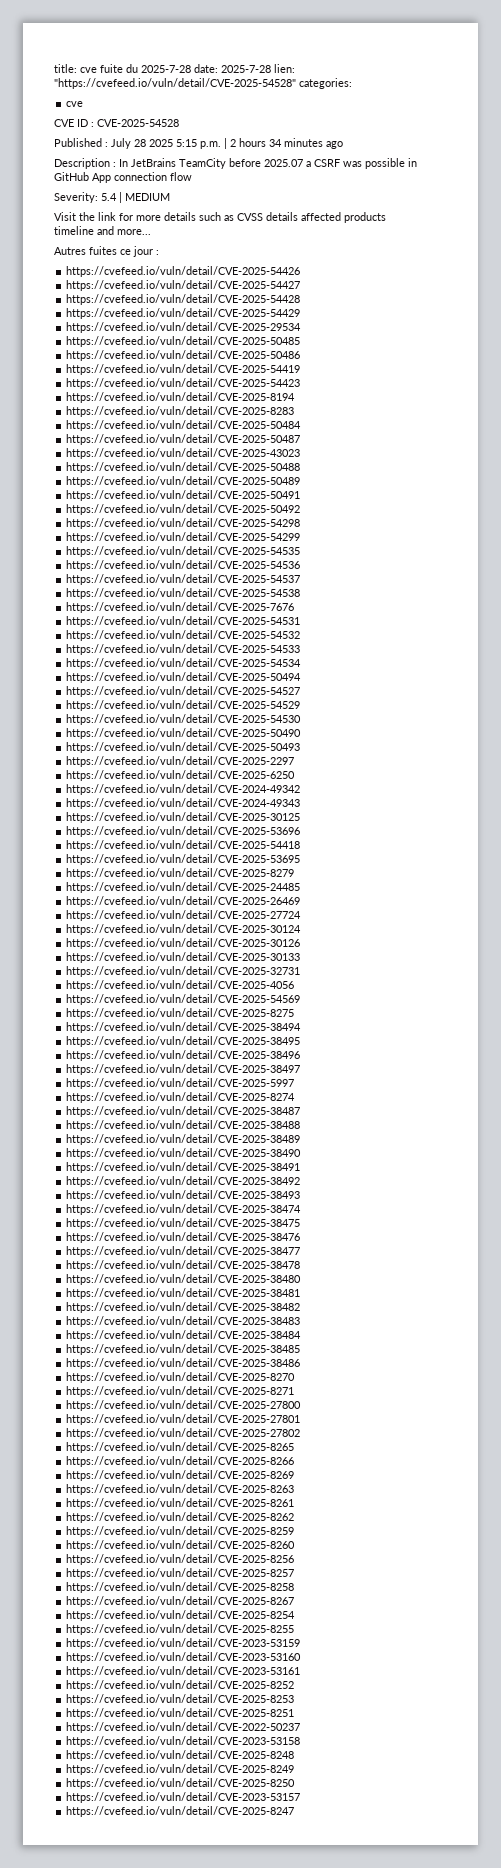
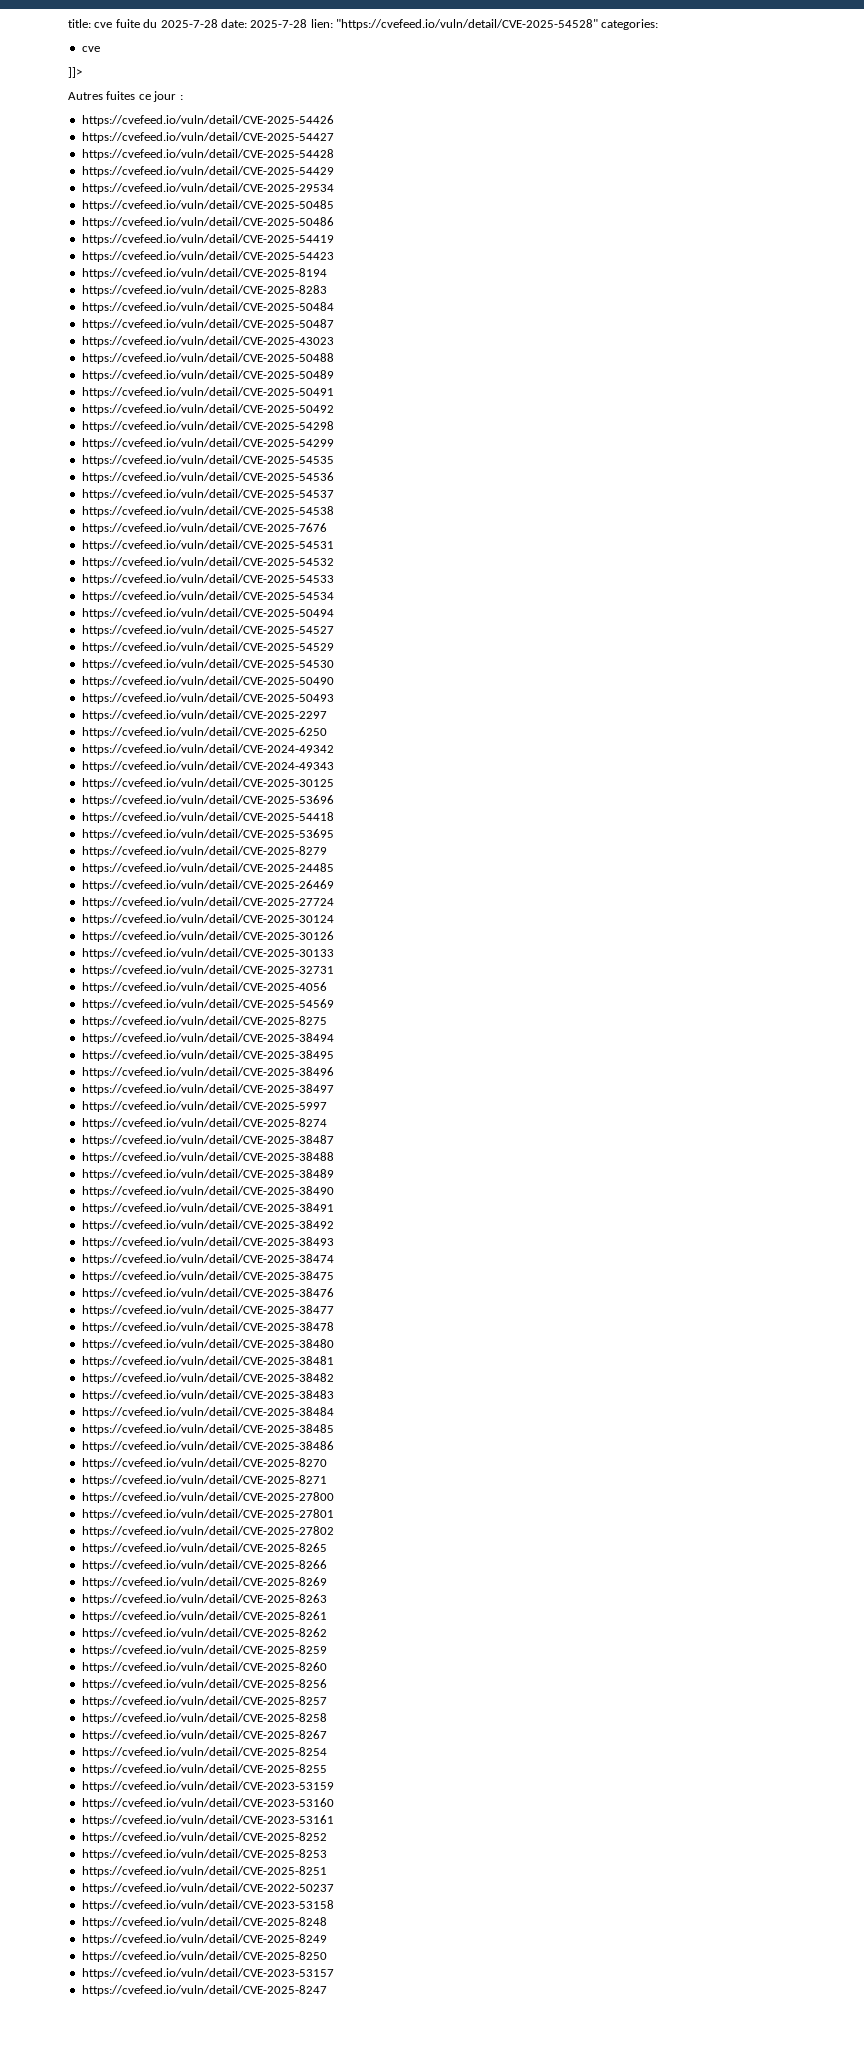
- CVE ID : CVE-2025-54528
- Published : July 28 2025 5:15 p.m. | 2 hours 34 minutes ago
- Description : In JetBrains TeamCity before 2025.07 a CSRF was possible in GitHub App connection flow
- Severity: 5.4 | MEDIUM
- Visit the link for more details such as CVSS details affected products timeline and more...
+ ]]>

